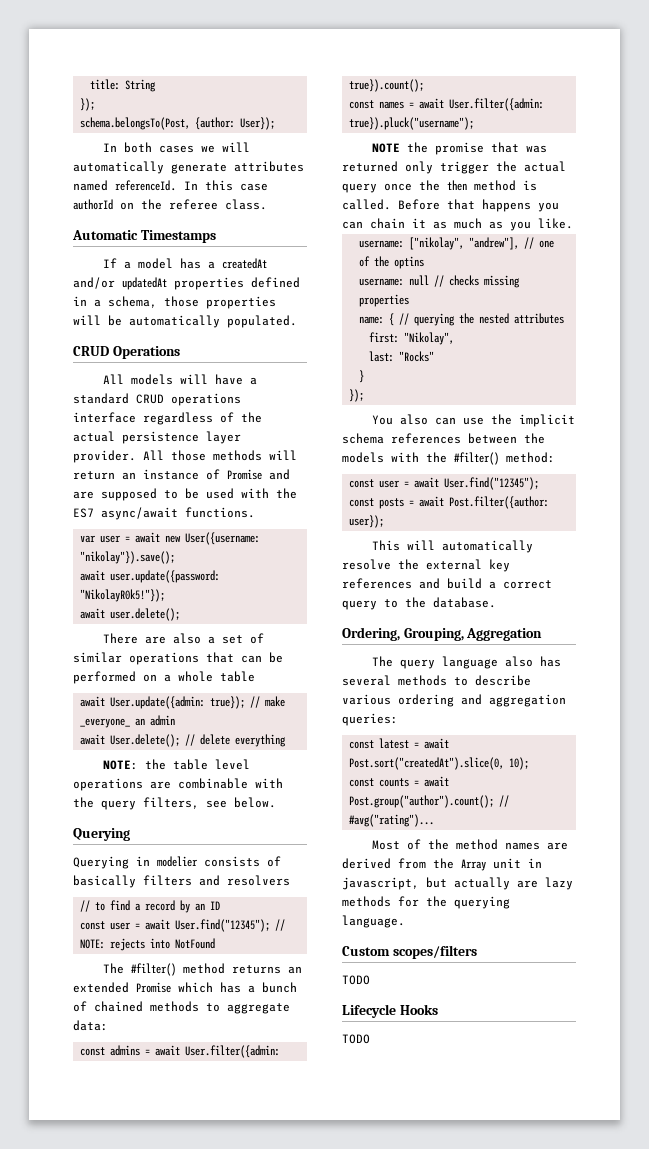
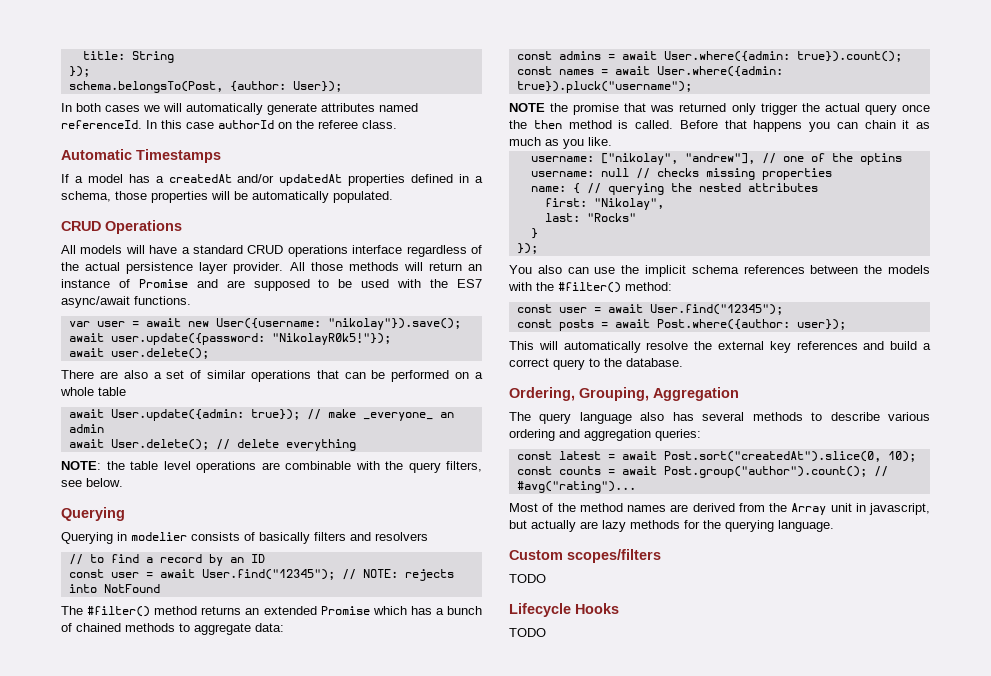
- const admins = await User.filter({admin: true}).count();
+ const admins = await User.where({admin: true}).count();
- const names = await User.filter({admin: true}).pluck("username");
+ const names = await User.where({admin: true}).pluck("username");
- const posts = await Post.filter({author: user});
+ const posts = await Post.where({author: user});

